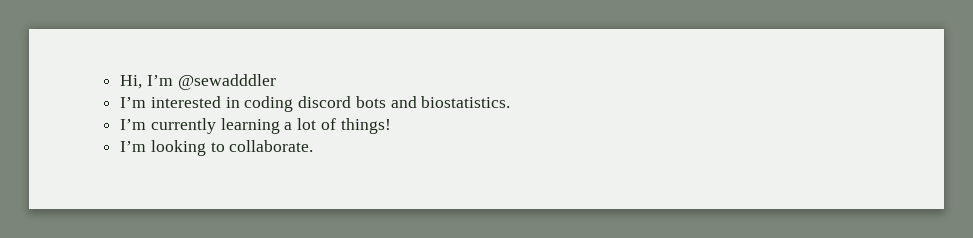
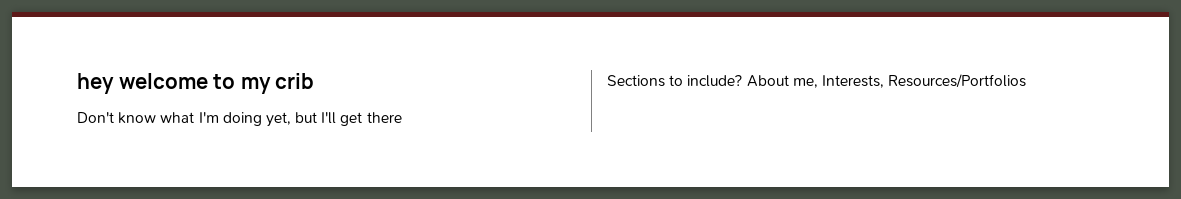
- Hi, I’m @sewadddler
- I’m interested in coding discord bots and biostatistics.
- I’m currently learning a lot of things!
- I’m looking to collaborate.
+ hey welcome to my crib
+ Don't know what I'm doing yet, but I'll get there
+ Sections to include? About me, Interests, Resources/Portfolios

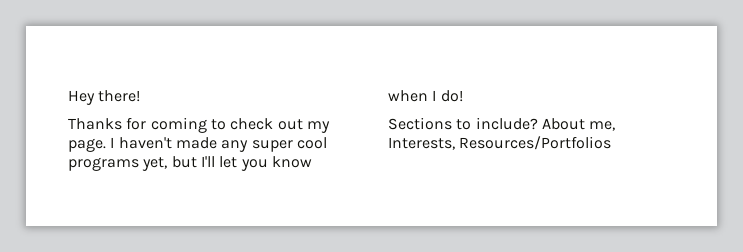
- hey welcome to my crib
- Don't know what I'm doing yet, but I'll get there
+ Hey there!
+ Thanks for coming to check out my page. I haven't made any super cool programs yet, but I'll let you know when I do!

